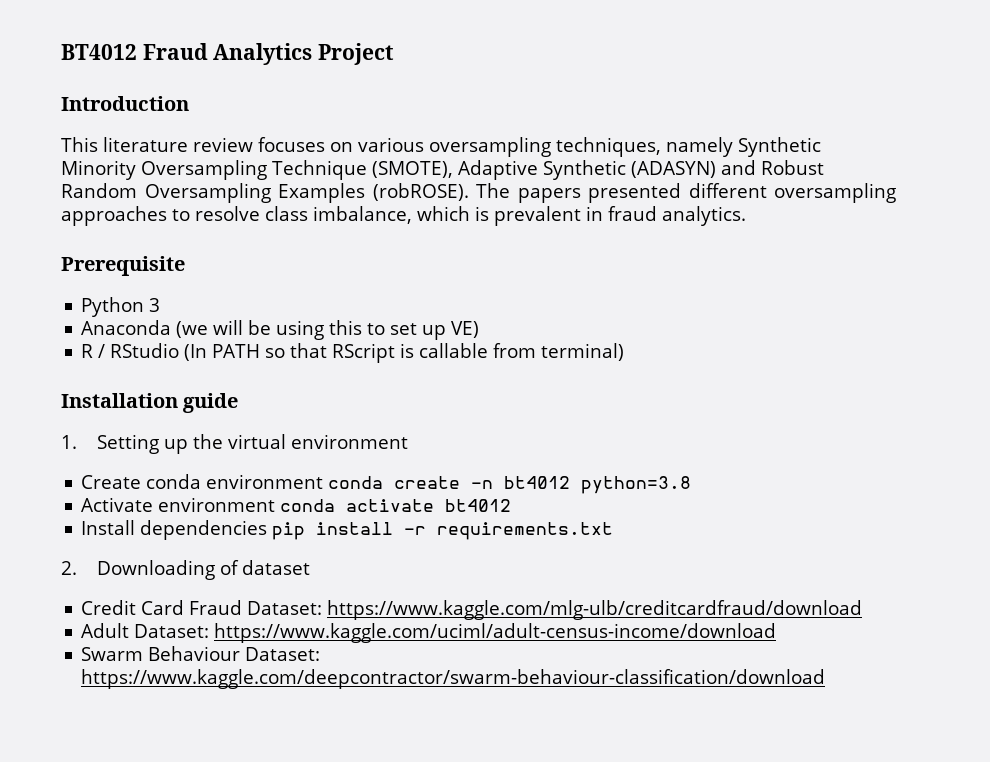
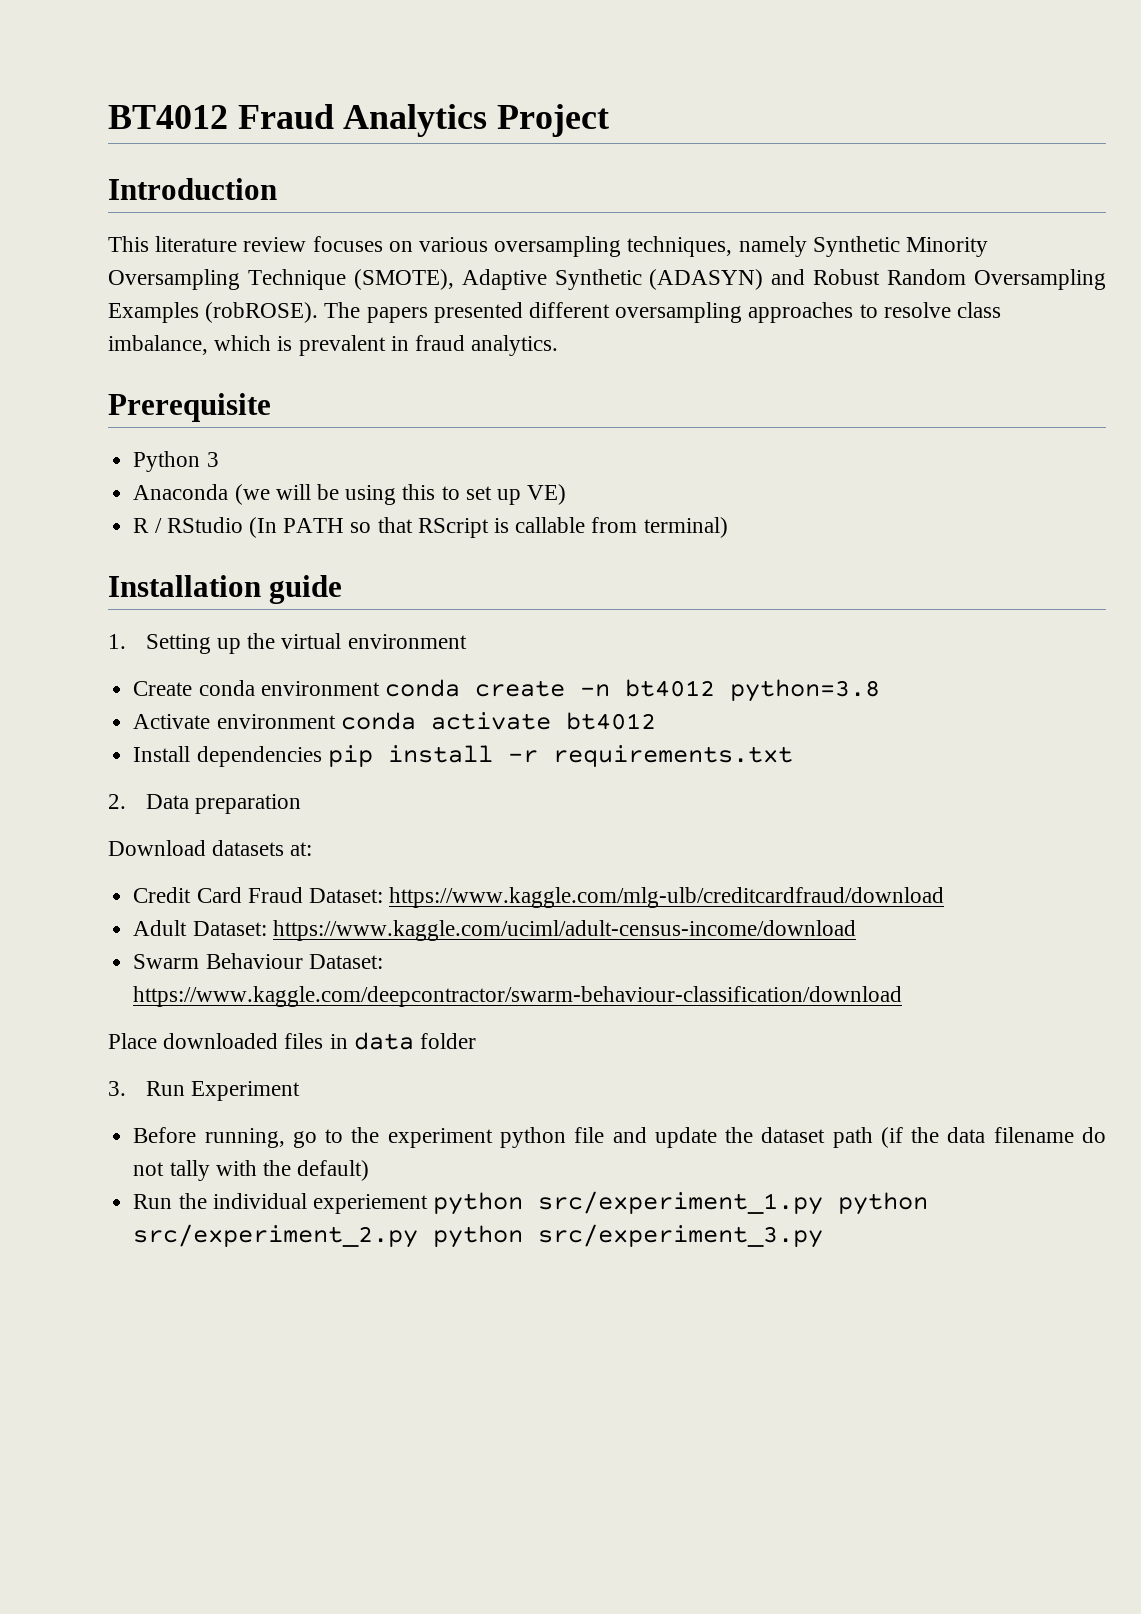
- 2. Downloading of dataset
+ 2. Data preparation
+ Download datasets at:
+ Place downloaded files in data folder
+ 3. Run Experiment
+ Before running, go to the experiment python file and update the dataset path (if the data filename do not tally with the default)
+ Run the individual experiement python src/experiment_1.py python src/experiment_2.py python src/experiment_3.py

